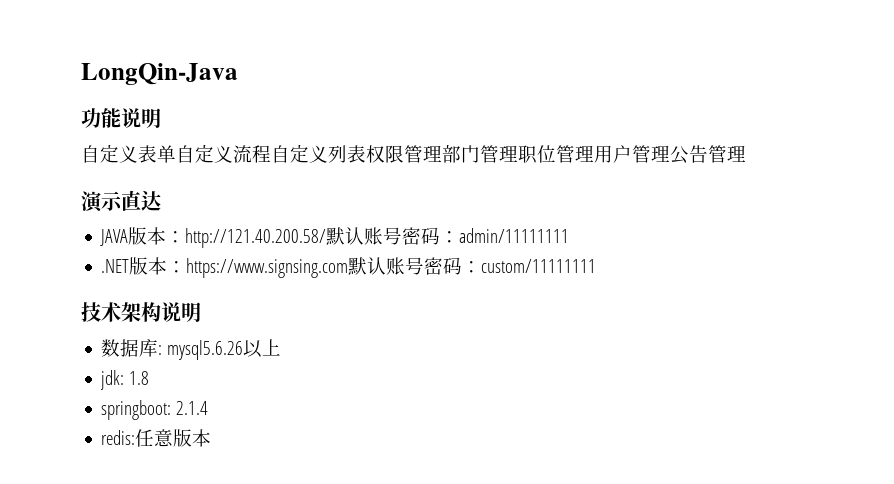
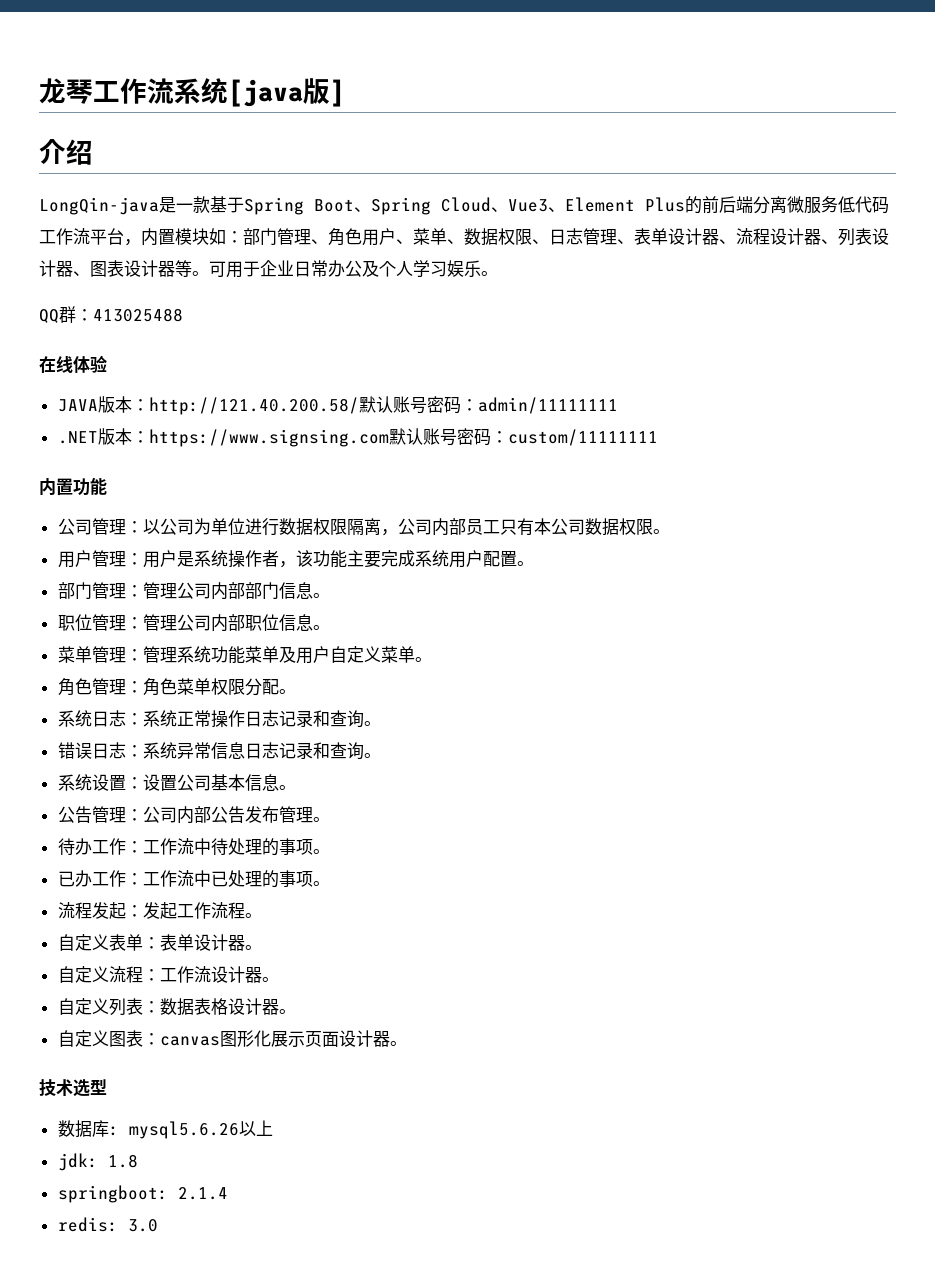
- LongQin-Java
- 功能说明
- 自定义表单自定义流程自定义列表权限管理部门管理职位管理用户管理公告管理
- 演示直达
+ 龙琴工作流系统[java版]
+ 介绍
+ LongQin-java是一款基于Spring Boot、Spring Cloud、Vue3、Element Plus的前后端分离微服务低代码工作流平台，内置模块如：部门管理、角色用户、菜单、数据权限、日志管理、表单设计器、流程设计器、列表设计器、图表设计器等。可用于企业日常办公及个人学习娱乐。
+ QQ群：413025488
+ 在线体验
+ 内置功能
+ 公司管理：以公司为单位进行数据权限隔离，公司内部员工只有本公司数据权限。
+ 用户管理：用户是系统操作者，该功能主要完成系统用户配置。
+ 部门管理：管理公司内部部门信息。
+ 职位管理：管理公司内部职位信息。
+ 菜单管理：管理系统功能菜单及用户自定义菜单。
+ 角色管理：角色菜单权限分配。
+ 系统日志：系统正常操作日志记录和查询。
+ 错误日志：系统异常信息日志记录和查询。
+ 系统设置：设置公司基本信息。
+ 公告管理：公司内部公告发布管理。
+ 待办工作：工作流中待处理的事项。
+ 已办工作：工作流中已处理的事项。
+ 流程发起：发起工作流程。
+ 自定义表单：表单设计器。
+ 自定义流程：工作流设计器。
+ 自定义列表：数据表格设计器。
+ 自定义图表：canvas图形化展示页面设计器。
- 技术架构说明
+ 技术选型
- redis:任意版本
+ redis: 3.0

